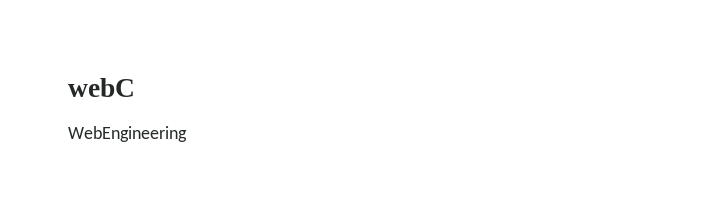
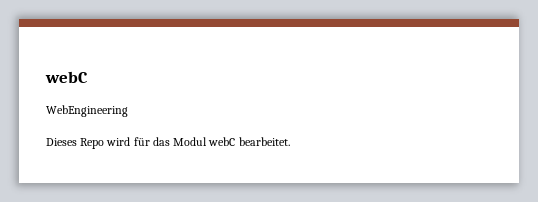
+ Dieses Repo wird für das Modul webC bearbeitet.

